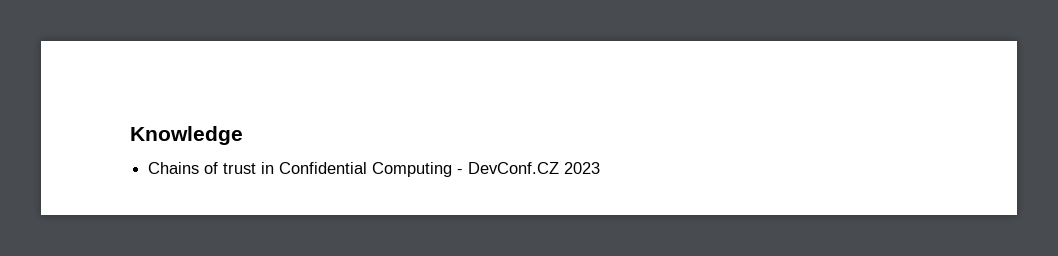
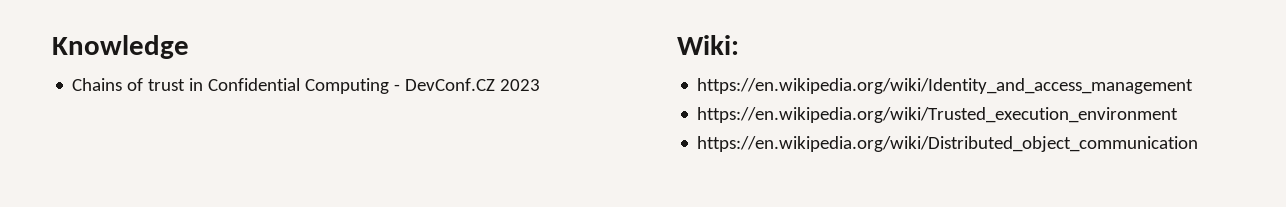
+ Wiki:
+ https://en.wikipedia.org/wiki/Identity_and_access_management
+ https://en.wikipedia.org/wiki/Trusted_execution_environment
+ https://en.wikipedia.org/wiki/Distributed_object_communication

